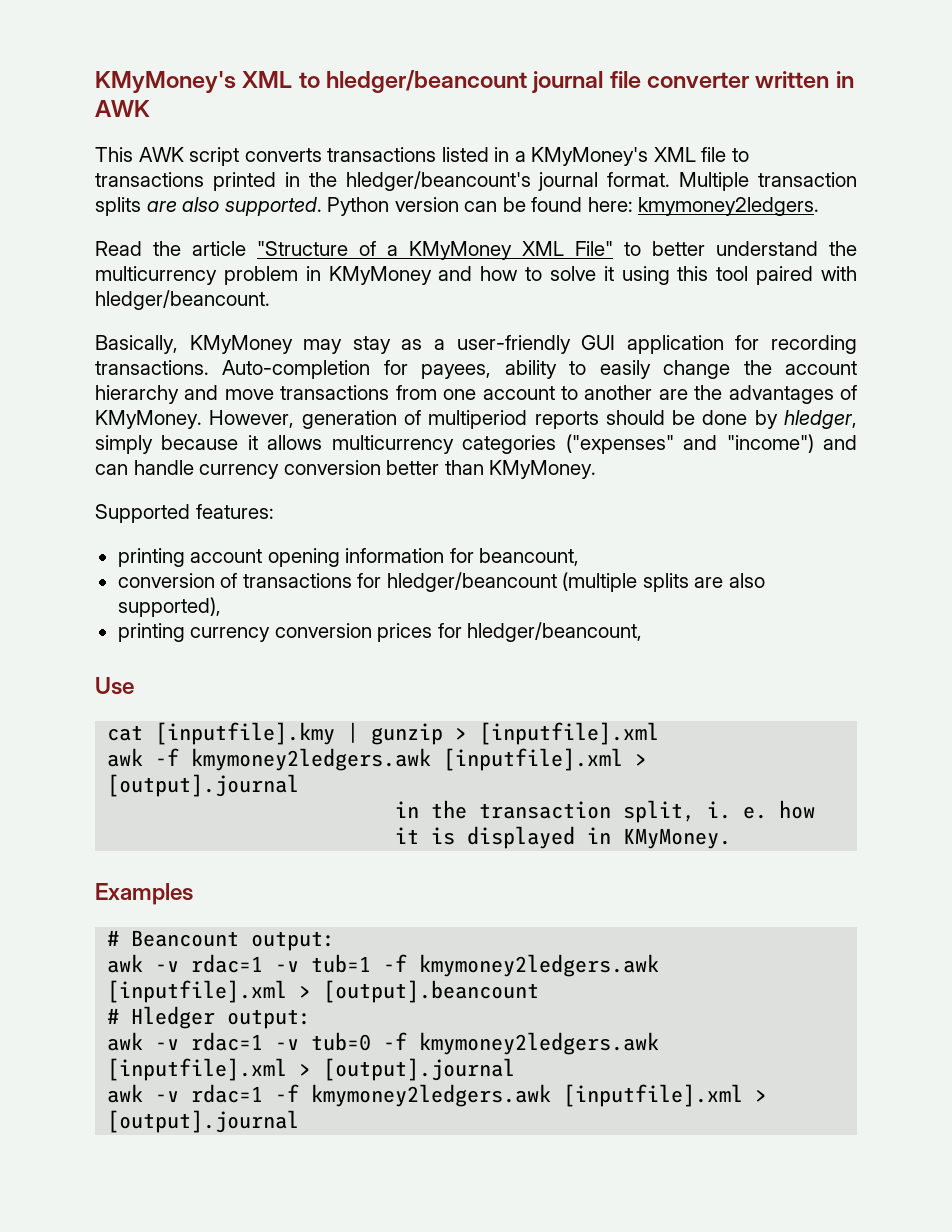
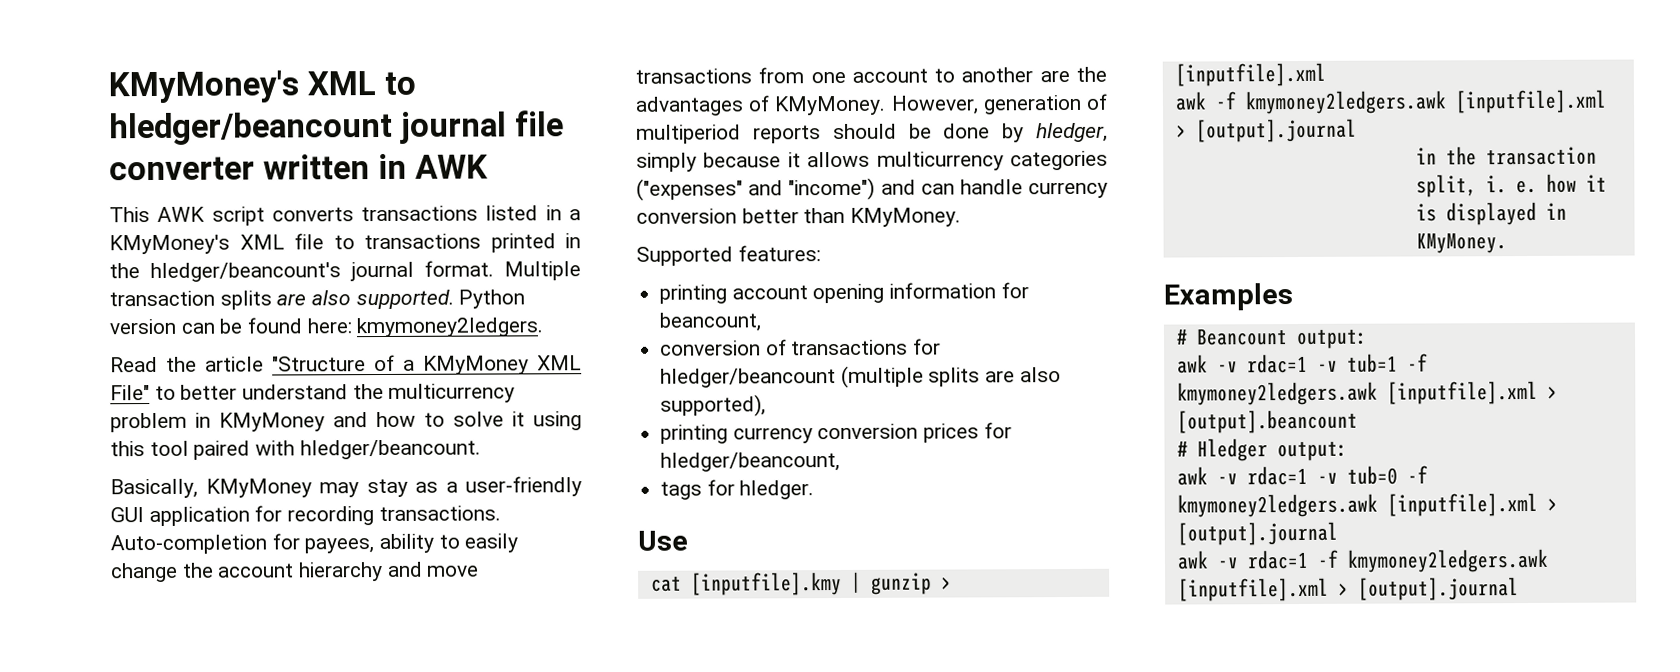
+ tags for hledger.

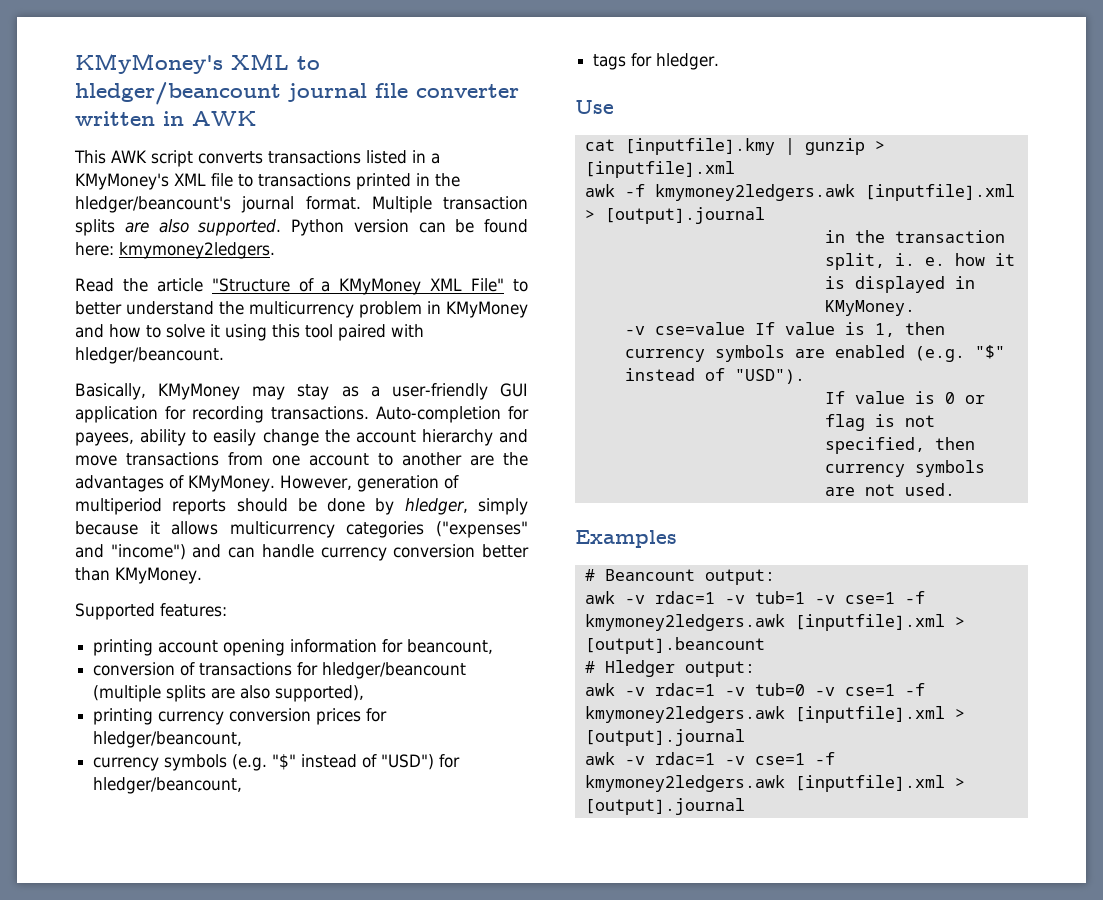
+ currency symbols (e.g. "$" instead of "USD") for hledger/beancount,
+ -v cse=value If value is 1, then currency symbols are enabled (e.g. "$" instead of "USD").
+ If value is 0 or flag is not specified, then currency symbols are not used.
- awk -v rdac=1 -v tub=1 -f kmymoney2ledgers.awk [inputfile].xml > [output].beancount
+ awk -v rdac=1 -v tub=1 -v cse=1 -f kmymoney2ledgers.awk [inputfile].xml > [output].beancount
- awk -v rdac=1 -v tub=0 -f kmymoney2ledgers.awk [inputfile].xml > [output].journal
+ awk -v rdac=1 -v tub=0 -v cse=1 -f kmymoney2ledgers.awk [inputfile].xml > [output].journal
- awk -v rdac=1 -f kmymoney2ledgers.awk [inputfile].xml > [output].journal
+ awk -v rdac=1 -v cse=1 -f kmymoney2ledgers.awk [inputfile].xml > [output].journal

